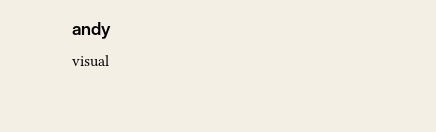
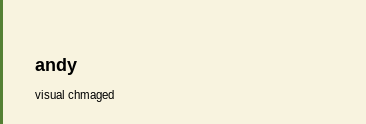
- visual
+ visual chmaged

